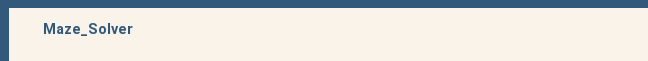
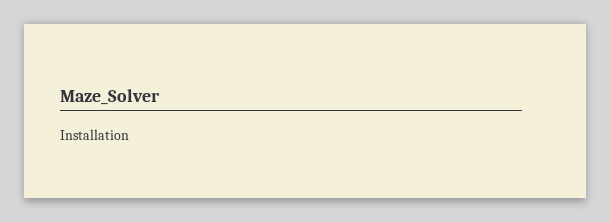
+ Installation

